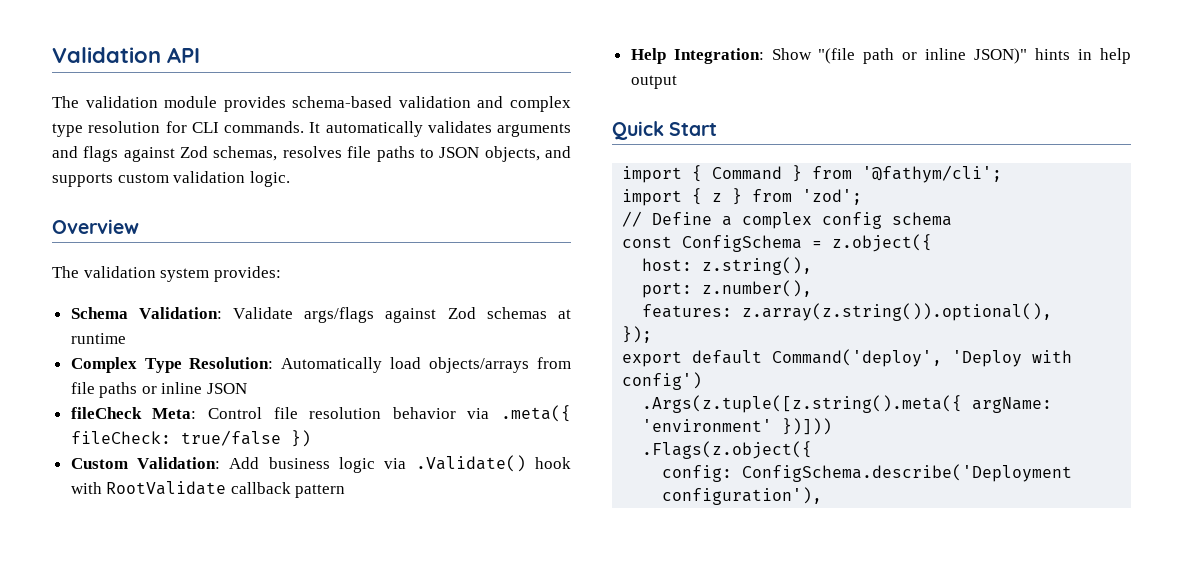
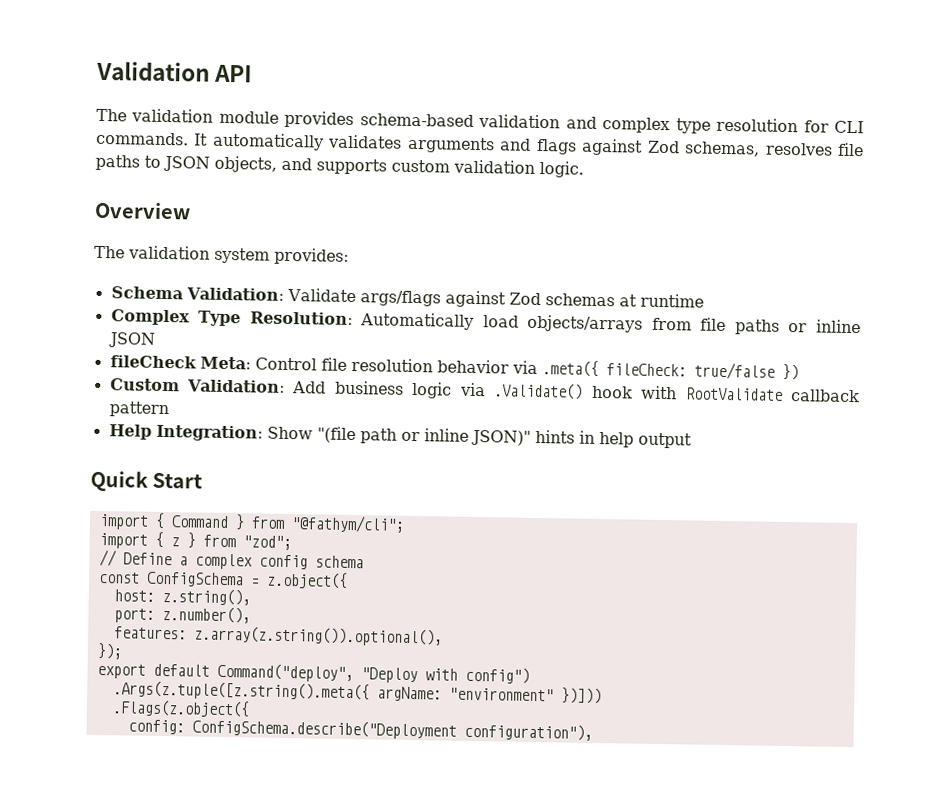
- import { Command } from '@fathym/cli';
+ import { Command } from "@fathym/cli";
- import { z } from 'zod';
+ import { z } from "zod";
- export default Command('deploy', 'Deploy with config')
+ export default Command("deploy", "Deploy with config")
- .Args(z.tuple([z.string().meta({ argName: 'environment' })]))
+ .Args(z.tuple([z.string().meta({ argName: "environment" })]))
- config: ConfigSchema.describe('Deployment configuration'),
+ config: ConfigSchema.describe("Deployment configuration"),

